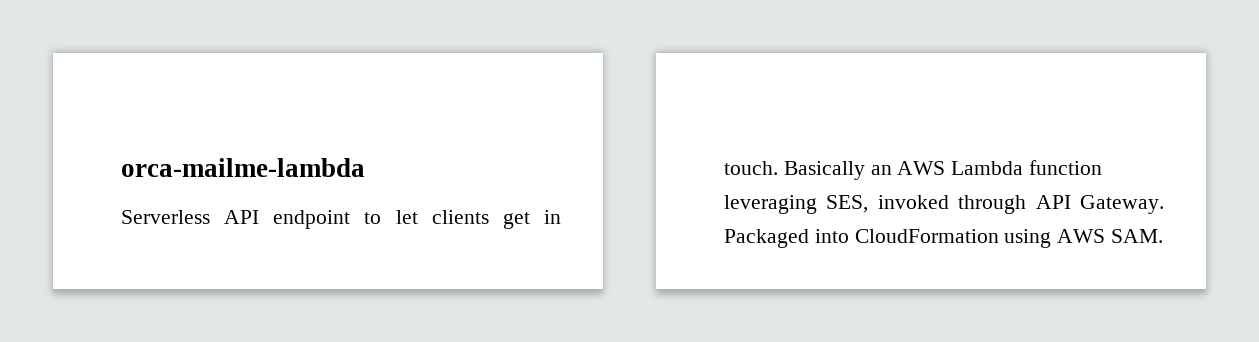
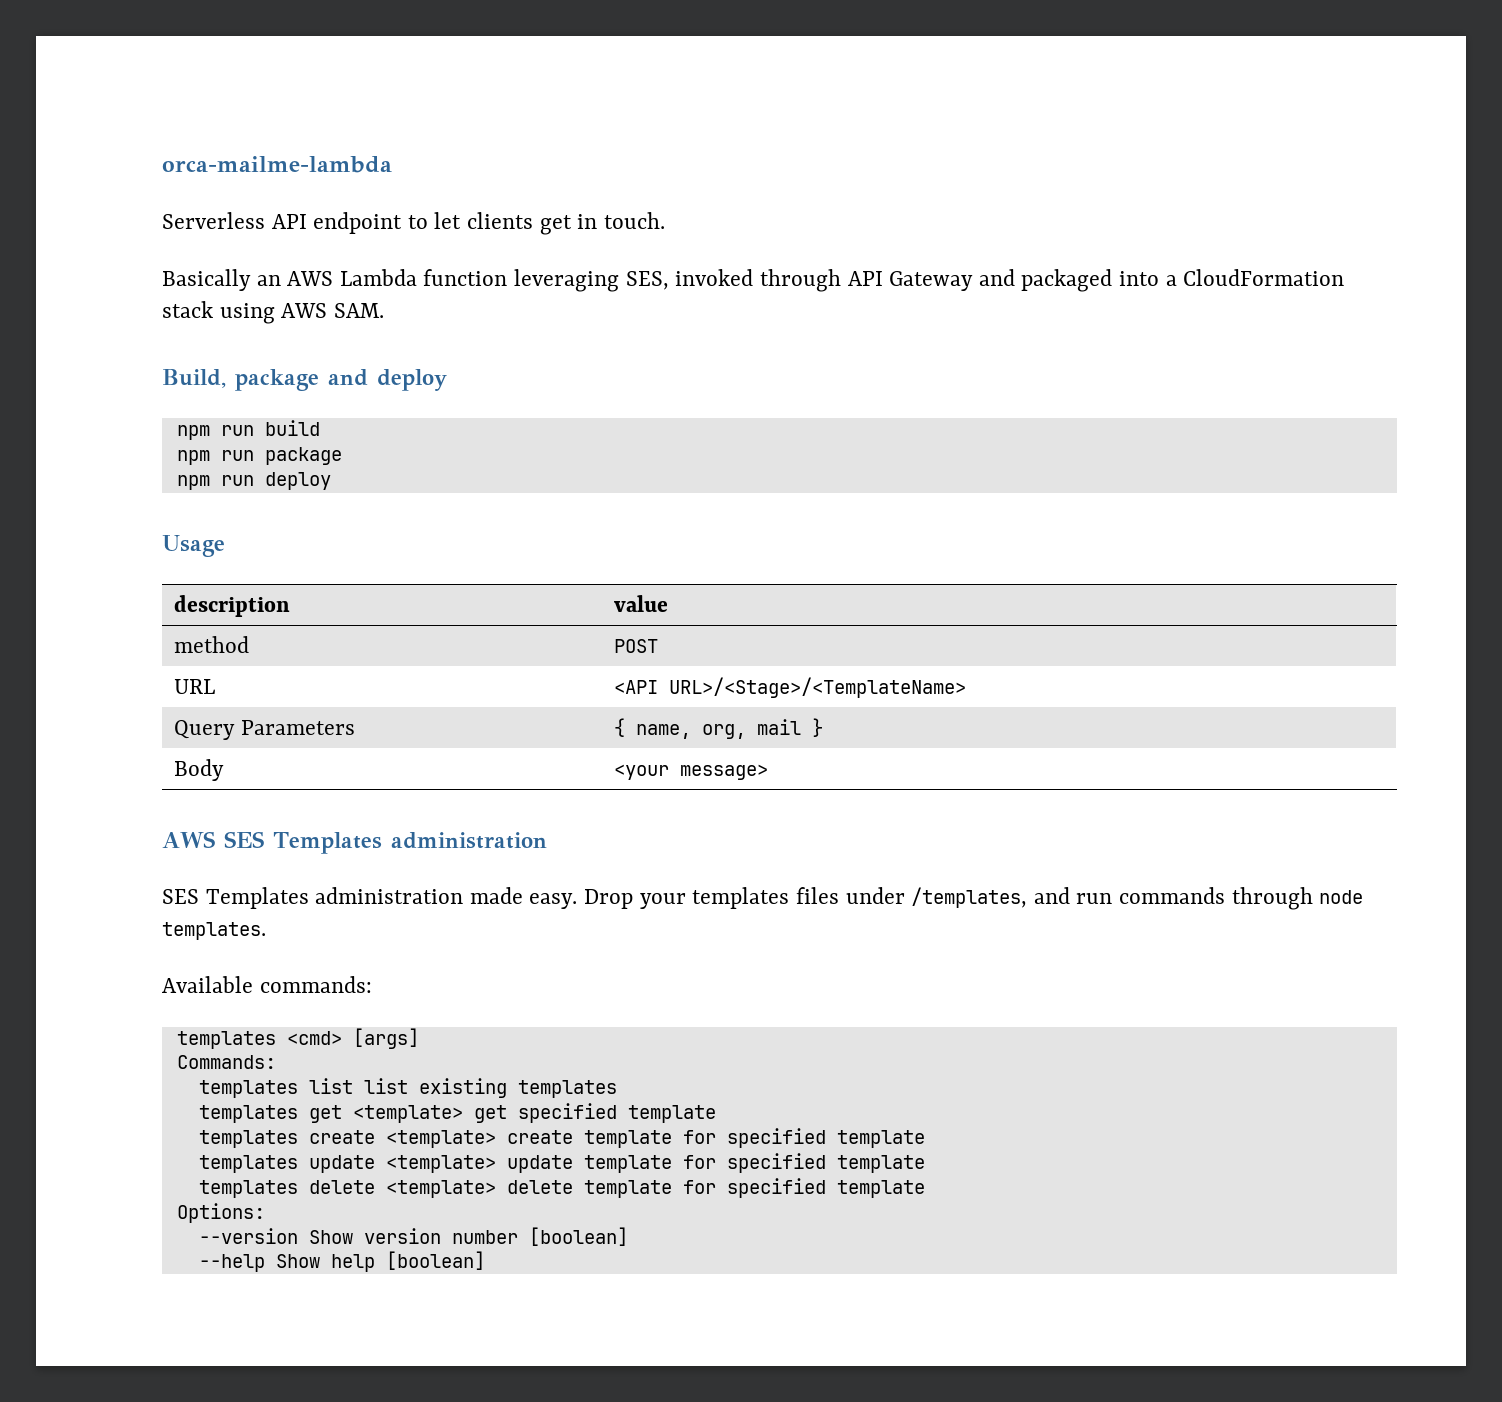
- Serverless API endpoint to let clients get in touch. Basically an AWS Lambda function leveraging SES, invoked through API Gateway. Packaged into CloudFormation using AWS SAM.
+ Serverless API endpoint to let clients get in touch.
+ Basically an AWS Lambda function leveraging SES, invoked through API Gateway and packaged into a CloudFormation stack using AWS SAM.
+ Build, package and deploy
+ npm run build
+ npm run package
+ npm run deploy
+ Usage
+ description | value
+ method | POST
+ URL | <API URL>/<Stage>/<TemplateName>
+ Query Parameters | { name, org, mail }
+ Body | <your message>
+ AWS SES Templates administration
+ SES Templates administration made easy. Drop your templates files under /templates, and run commands through node templates.
+ Available commands:
+ templates <cmd> [args]
+ Commands:
+ templates list list existing templates
+ templates get <template> get specified template
+ templates create <template> create template for specified template
+ templates update <template> update template for specified template
+ templates delete <template> delete template for specified template
+ Options:
+ --version Show version number [boolean]
+ --help Show help [boolean]

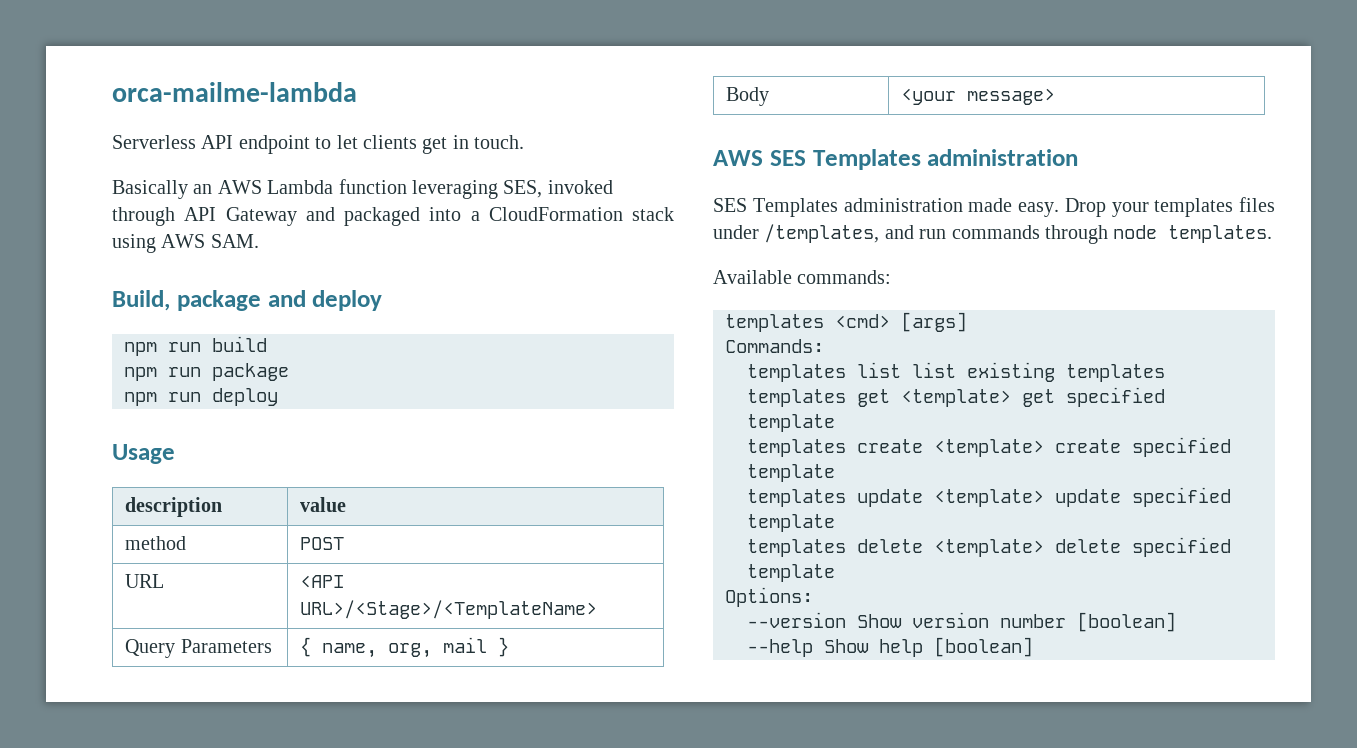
- templates create <template> create template for specified template
+ templates create <template> create specified template
- templates update <template> update template for specified template
+ templates update <template> update specified template
- templates delete <template> delete template for specified template
+ templates delete <template> delete specified template

